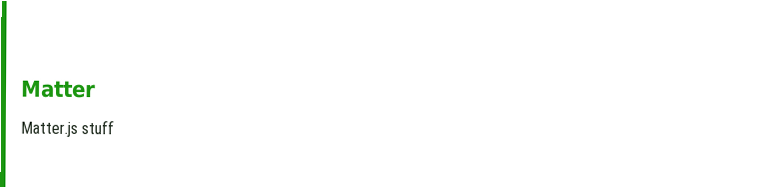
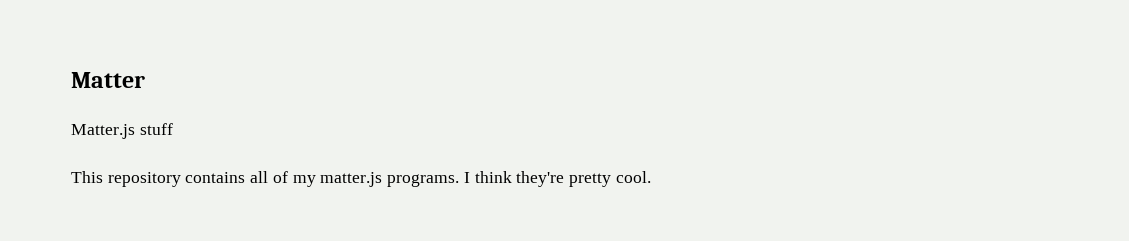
+ This repository contains all of my matter.js programs. I think they're pretty cool.

